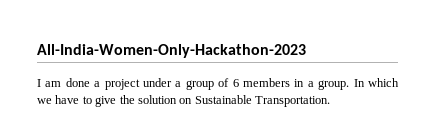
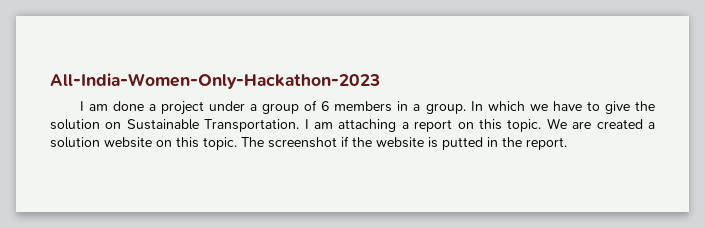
+ I am attaching a report on this topic. We are created a solution website on this topic. The screenshot if the website is putted in the report.

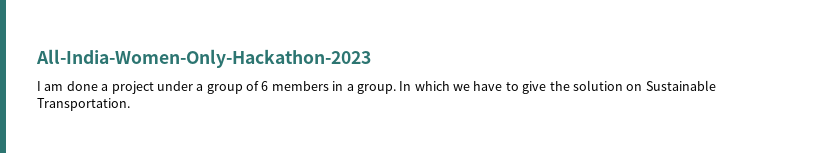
- I am attaching a report on this topic. We are created a solution website on this topic. The screenshot if the website is putted in the report.

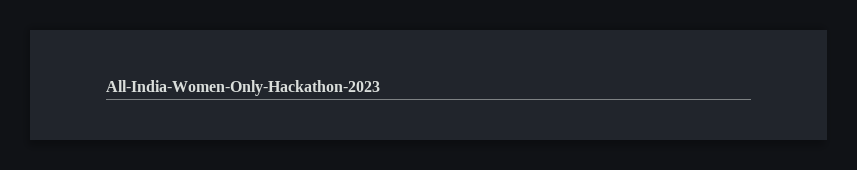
- I am done a project under a group of 6 members in a group. In which we have to give the solution on Sustainable Transportation.

